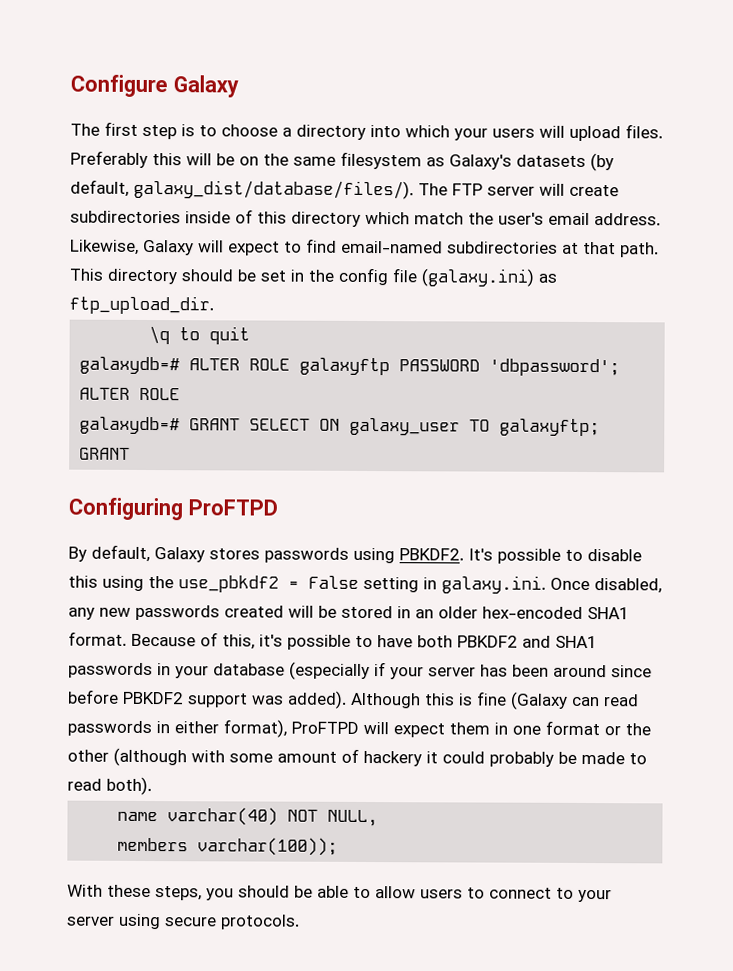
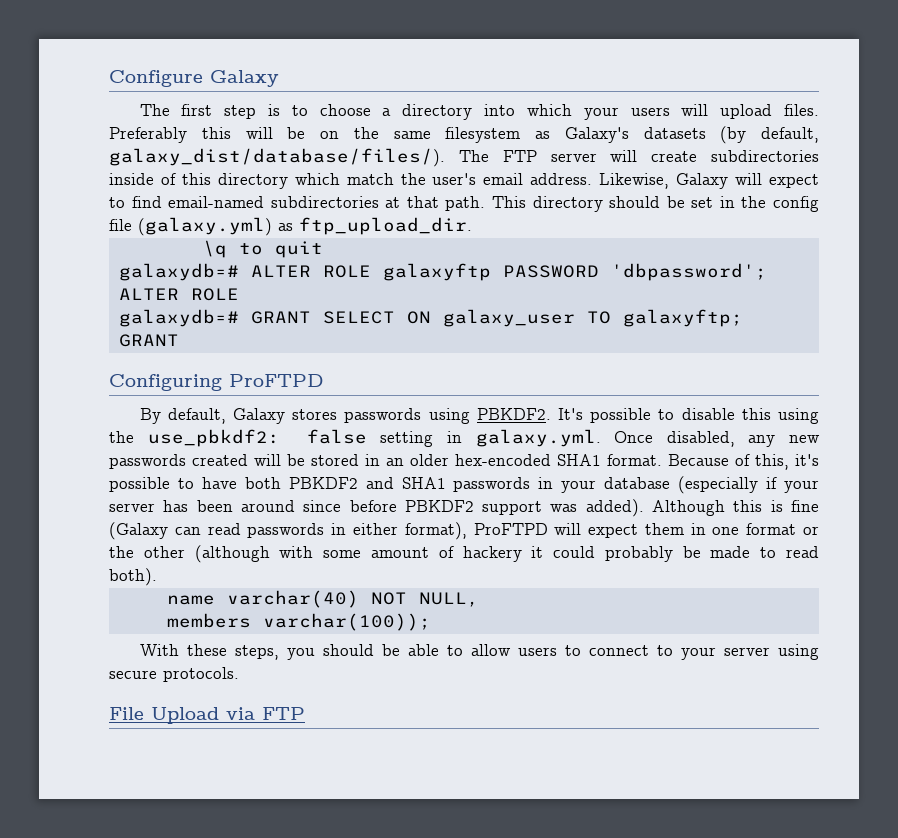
- This directory should be set in the config file (galaxy.ini) as ftp_upload_dir.
+ This directory should be set in the config file (galaxy.yml) as ftp_upload_dir.
- It's possible to disable this using the use_pbkdf2 = False setting in galaxy.ini. Once disabled, any new passwords created will be stored in an older hex-encoded SHA1 format.
+ It's possible to disable this using the use_pbkdf2: false setting in galaxy.yml. Once disabled, any new passwords created will be stored in an older hex-encoded SHA1 format.
+ File Upload via FTP

